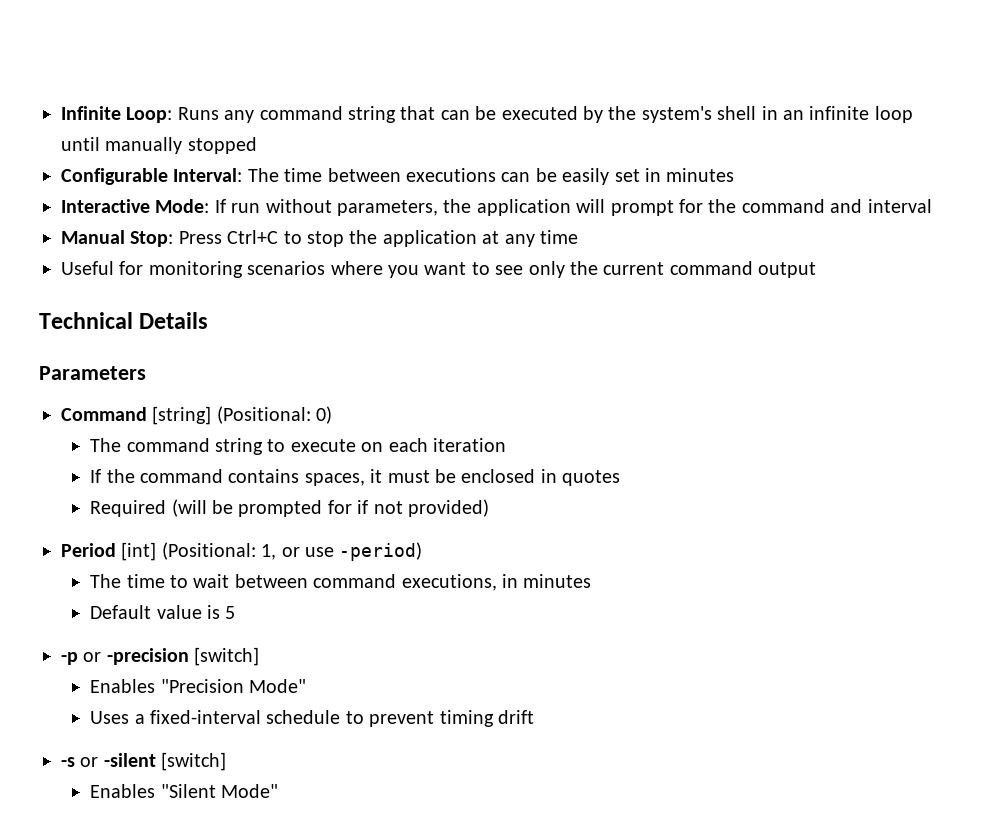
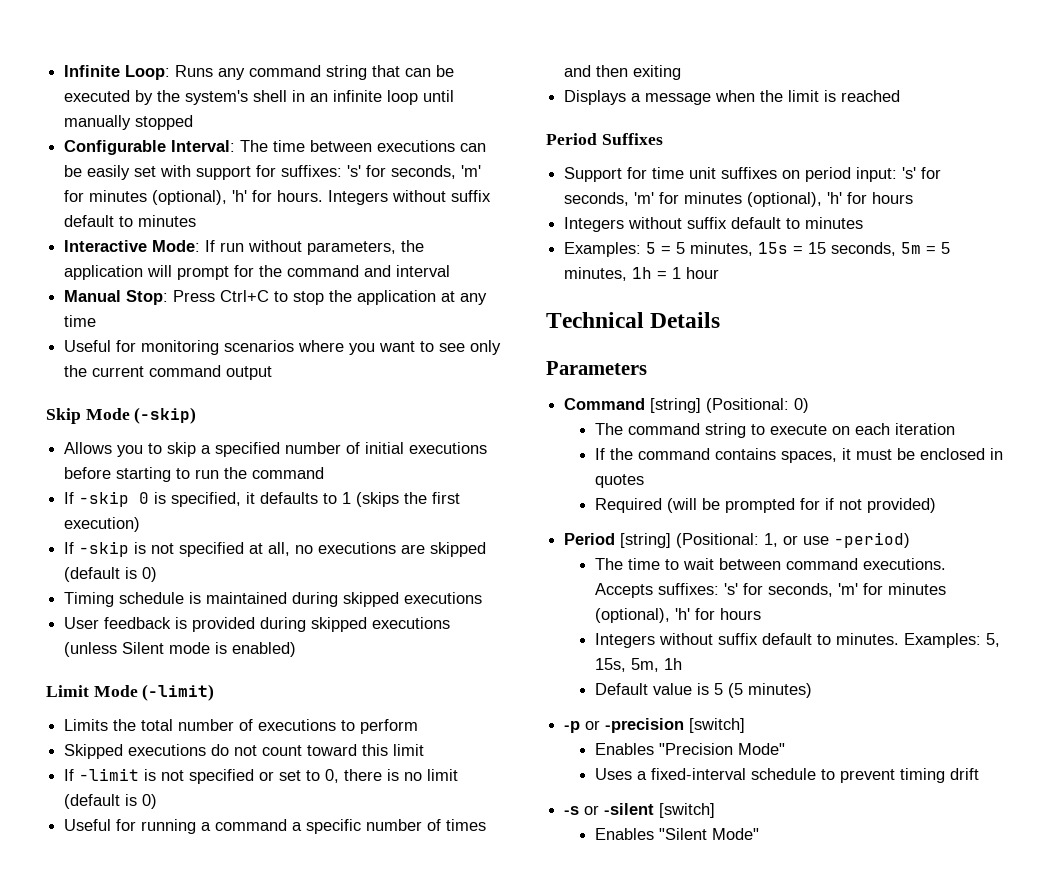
- Configurable Interval: The time between executions can be easily set in minutes
+ Configurable Interval: The time between executions can be easily set with support for suffixes: 's' for seconds, 'm' for minutes (optional), 'h' for hours. Integers without suffix default to minutes
+ Skip Mode (-skip)
+ Allows you to skip a specified number of initial executions before starting to run the command
+ If -skip 0 is specified, it defaults to 1 (skips the first execution)
+ If -skip is not specified at all, no executions are skipped (default is 0)
+ Timing schedule is maintained during skipped executions
+ User feedback is provided during skipped executions (unless Silent mode is enabled)
+ Limit Mode (-limit)
+ Limits the total number of executions to perform
+ Skipped executions do not count toward this limit
+ If -limit is not specified or set to 0, there is no limit (default is 0)
+ Useful for running a command a specific number of times and then exiting
+ Displays a message when the limit is reached
+ Period Suffixes
+ Support for time unit suffixes on period input: 's' for seconds, 'm' for minutes (optional), 'h' for hours
+ Integers without suffix default to minutes
+ Examples: 5 = 5 minutes, 15s = 15 seconds, 5m = 5 minutes, 1h = 1 hour
- Period [int] (Positional: 1, or use -period)
+ Period [string] (Positional: 1, or use -period)
- The time to wait between command executions, in minutes
+ The time to wait between command executions. Accepts suffixes: 's' for seconds, 'm' for minutes (optional), 'h' for hours
+ Integers without suffix default to minutes. Examples: 5, 15s, 5m, 1h
- Default value is 5
+ Default value is 5 (5 minutes)

